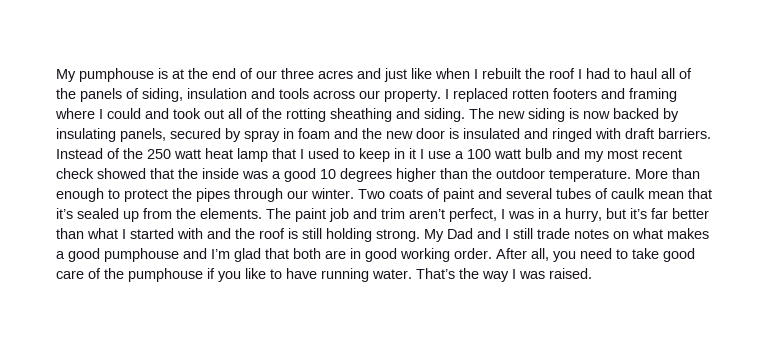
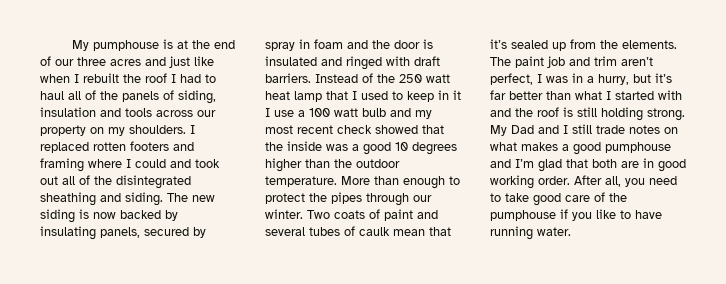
- My pumphouse is at the end of our three acres and just like when I rebuilt the roof I had to haul all of the panels of siding, insulation and tools across our property.
+ My pumphouse is at the end of our three acres and just like when I rebuilt the roof I had to haul all of the panels of siding, insulation and tools across our property on my shoulders.
- I replaced rotten footers and framing where I could and took out all of the rotting sheathing and siding.
+ I replaced rotten footers and framing where I could and took out all of the disintegrated sheathing and siding.
- The new siding is now backed by insulating panels, secured by spray in foam and the new door is insulated and ringed with draft barriers.
+ The new siding is now backed by insulating panels, secured by spray in foam and the door is insulated and ringed with draft barriers.
- That’s the way I was raised.

